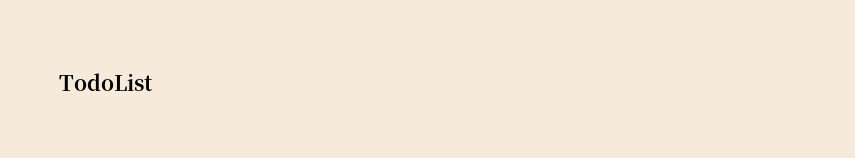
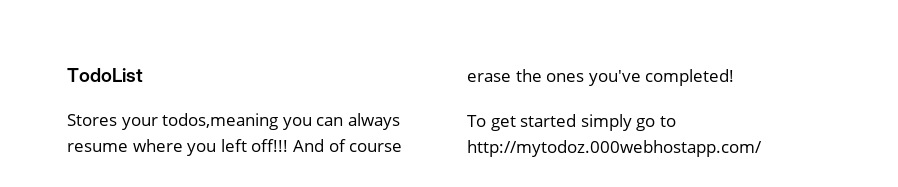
+ Stores your todos,meaning you can always resume where you left off!!! And of course erase the ones you've completed!
+ To get started simply go to http://mytodoz.000webhostapp.com/

